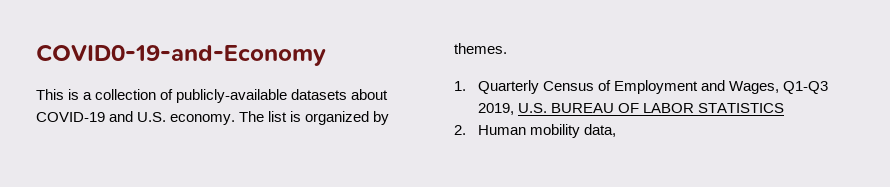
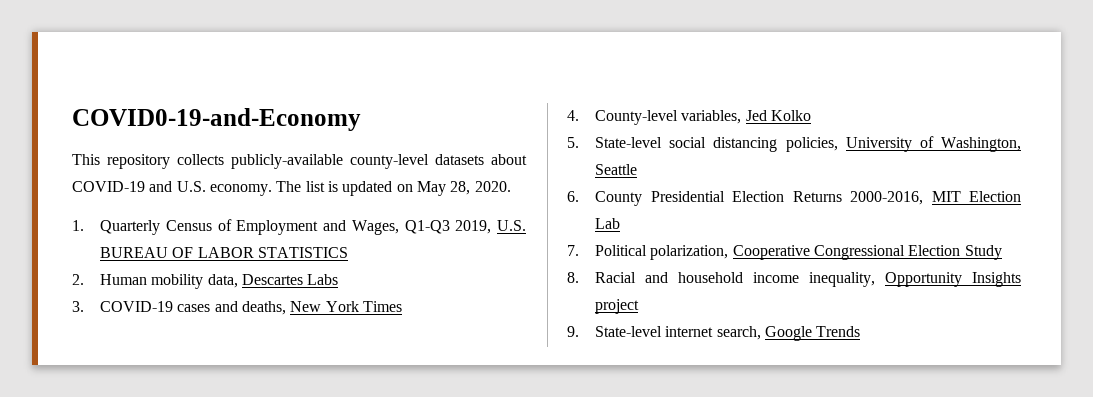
- This is a collection of publicly-available datasets about COVID-19 and U.S. economy.
+ This repository collects publicly-available county-level datasets about COVID-19 and U.S. economy.
- The list is organized by themes.
+ The list is updated on May 28, 2020.
- 2. Human mobility data,
+ 2. Human mobility data, Descartes Labs
+ 3. COVID-19 cases and deaths, New York Times
+ 4. County-level variables, Jed Kolko
+ 5. State-level social distancing policies, University of Washington, Seattle
+ 6. County Presidential Election Returns 2000-2016, MIT Election Lab
+ 7. Political polarization, Cooperative Congressional Election Study
+ 8. Racial and household income inequality, Opportunity Insights project
+ 9. State-level internet search, Google Trends

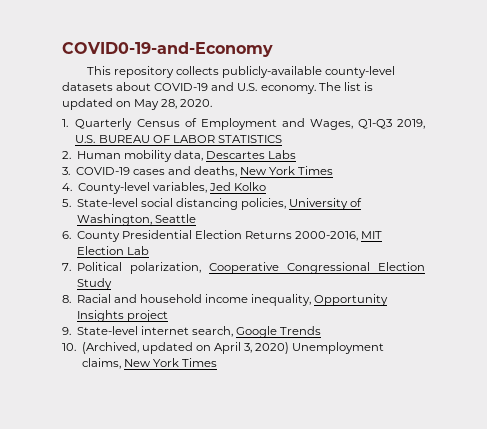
+ 10. (Archived, updated on April 3, 2020) Unemployment claims, New York Times

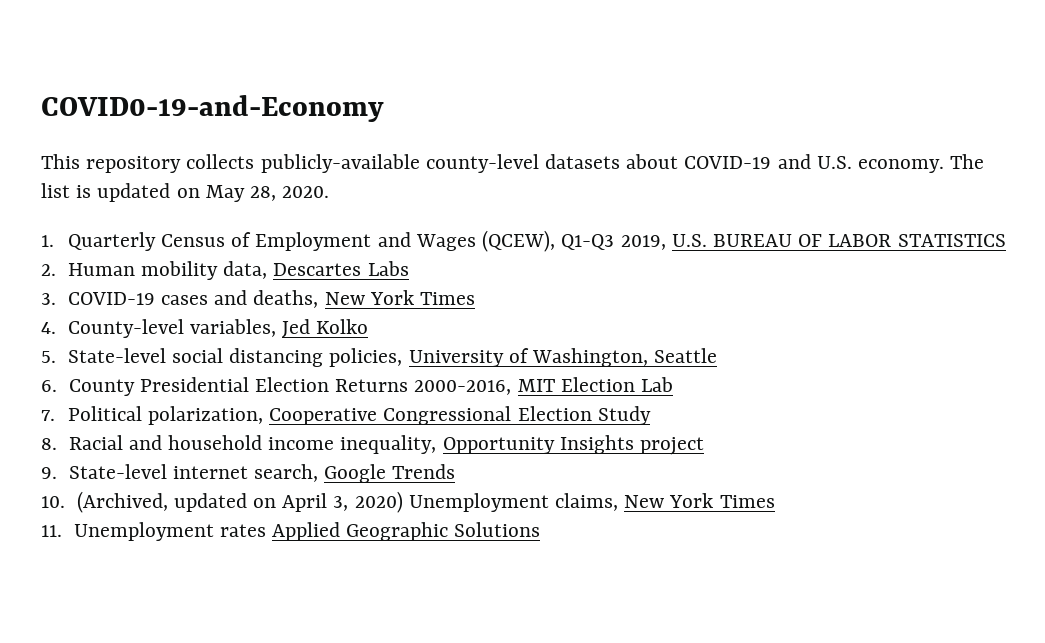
- 1. Quarterly Census of Employment and Wages, Q1-Q3 2019, U.S. BUREAU OF LABOR STATISTICS
+ 1. Quarterly Census of Employment and Wages (QCEW), Q1-Q3 2019, U.S. BUREAU OF LABOR STATISTICS
+ 11. Unemployment rates Applied Geographic Solutions

